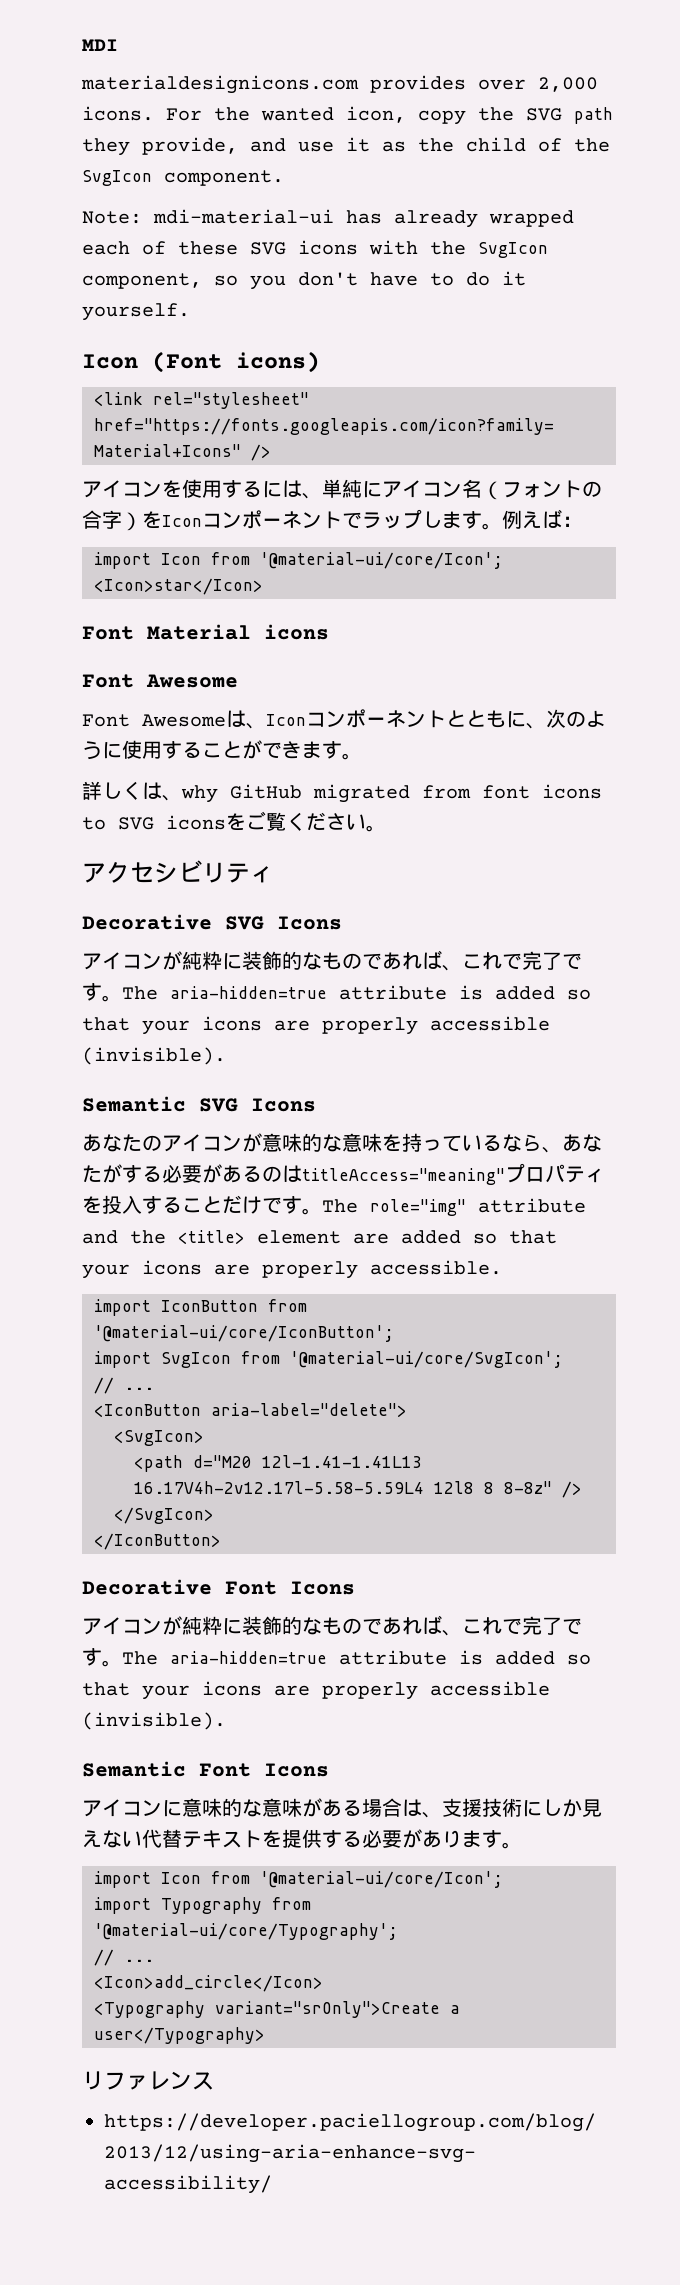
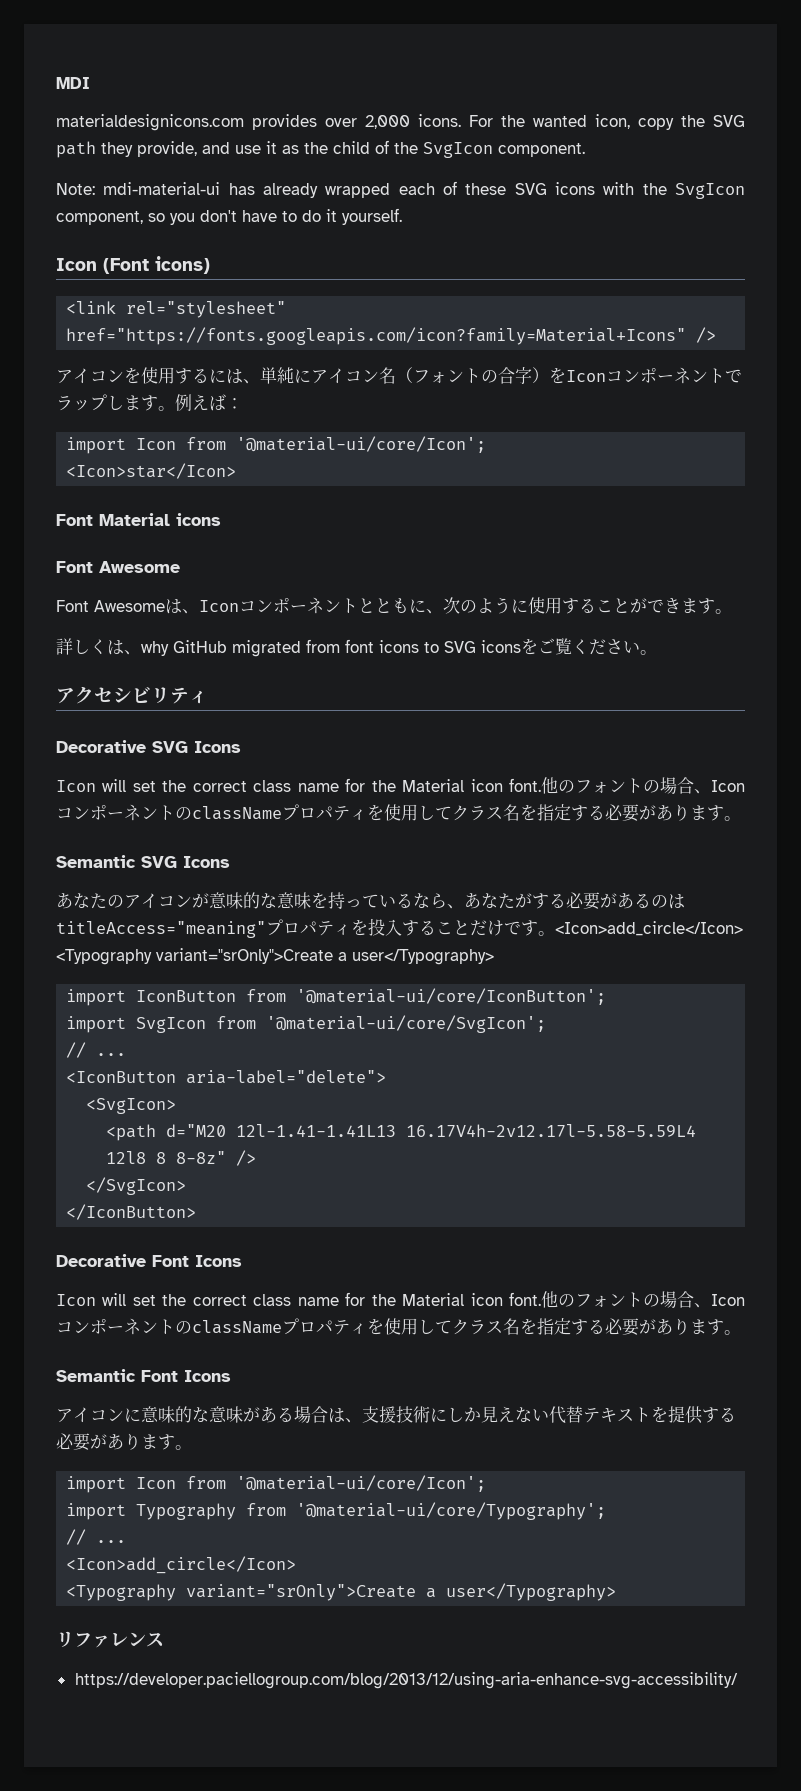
  Decorative SVG Icons
- アイコンが純粋に装飾的なものであれば、これで完了です。The aria-hidden=true attribute is added so that your icons are properly accessible (invisible).
+ Icon will set the correct class name for the Material icon font.他のフォントの場合、IconコンポーネントのclassNameプロパティを使用してクラス名を指定する必要があります。
- The role="img" attribute and the <title> element are added so that your icons are properly accessible.
+ <Icon>add_circle</Icon> <Typography variant="srOnly">Create a user</Typography>
  Decorative Font Icons
- アイコンが純粋に装飾的なものであれば、これで完了です。The aria-hidden=true attribute is added so that your icons are properly accessible (invisible).
+ Icon will set the correct class name for the Material icon font.他のフォントの場合、IconコンポーネントのclassNameプロパティを使用してクラス名を指定する必要があります。

